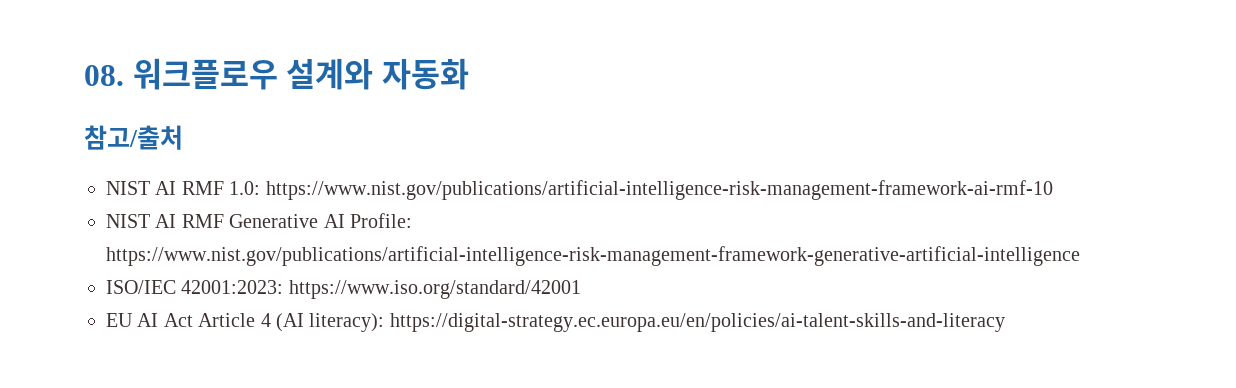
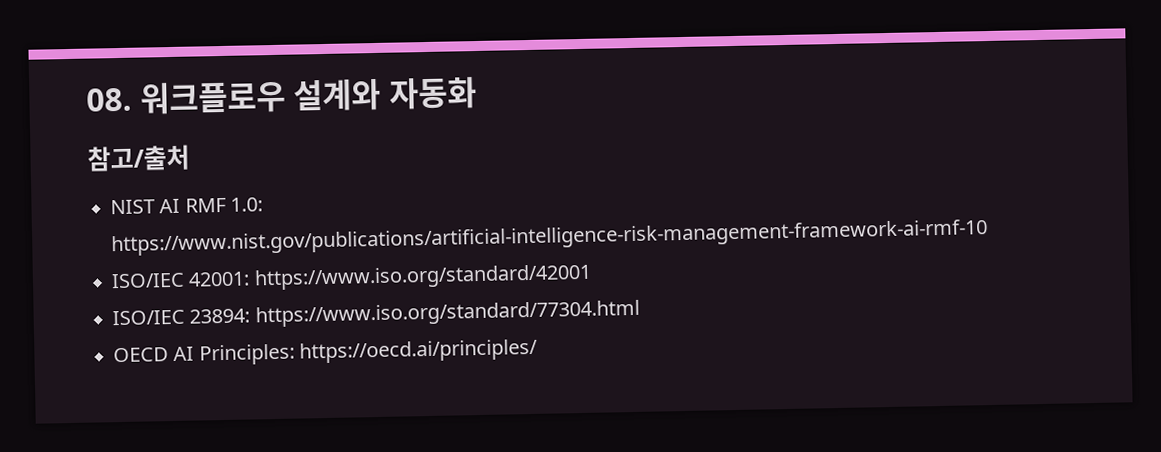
- NIST AI RMF Generative AI Profile: https://www.nist.gov/publications/artificial-intelligence-risk-management-framework-generative-artificial-intelligence
- ISO/IEC 42001:2023: https://www.iso.org/standard/42001
- EU AI Act Article 4 (AI literacy): https://digital-strategy.ec.europa.eu/en/policies/ai-talent-skills-and-literacy
+ ISO/IEC 42001: https://www.iso.org/standard/42001
+ ISO/IEC 23894: https://www.iso.org/standard/77304.html
+ OECD AI Principles: https://oecd.ai/principles/

